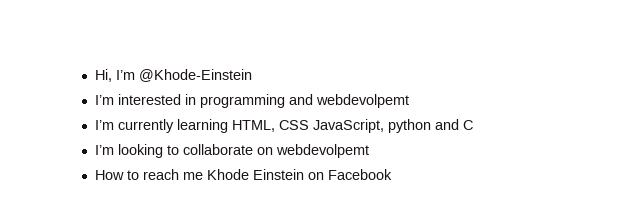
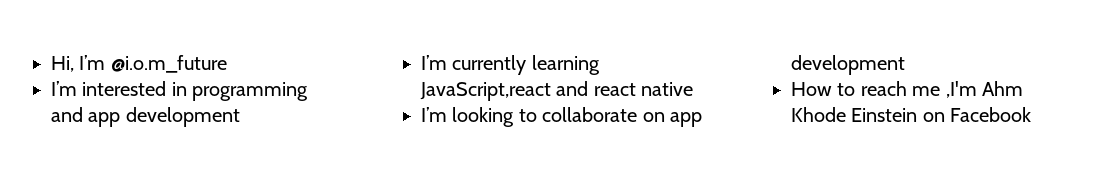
- Hi, I’m @Khode-Einstein
+ Hi, I’m @i.o.m_future
- I’m interested in programming and webdevolpemt
+ I’m interested in programming and app development
- I’m currently learning HTML, CSS JavaScript, python and C
+ I’m currently learning JavaScript,react and react native
- I’m looking to collaborate on webdevolpemt
+ I’m looking to collaborate on app development
- How to reach me Khode Einstein on Facebook
+ How to reach me ,I'm Ahm Khode Einstein on Facebook

